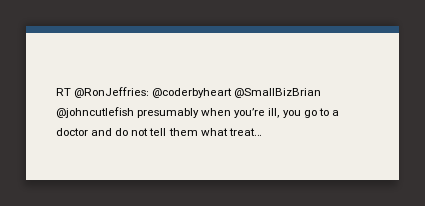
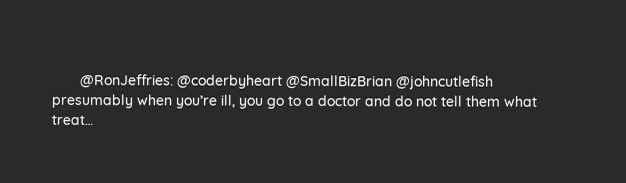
- RT @RonJeffries: @coderbyheart @SmallBizBrian @johncutlefish presumably when you’re ill, you go to a doctor and do not tell them what treat…
+ @RonJeffries: @coderbyheart @SmallBizBrian @johncutlefish presumably when you’re ill, you go to a doctor and do not tell them what treat…

